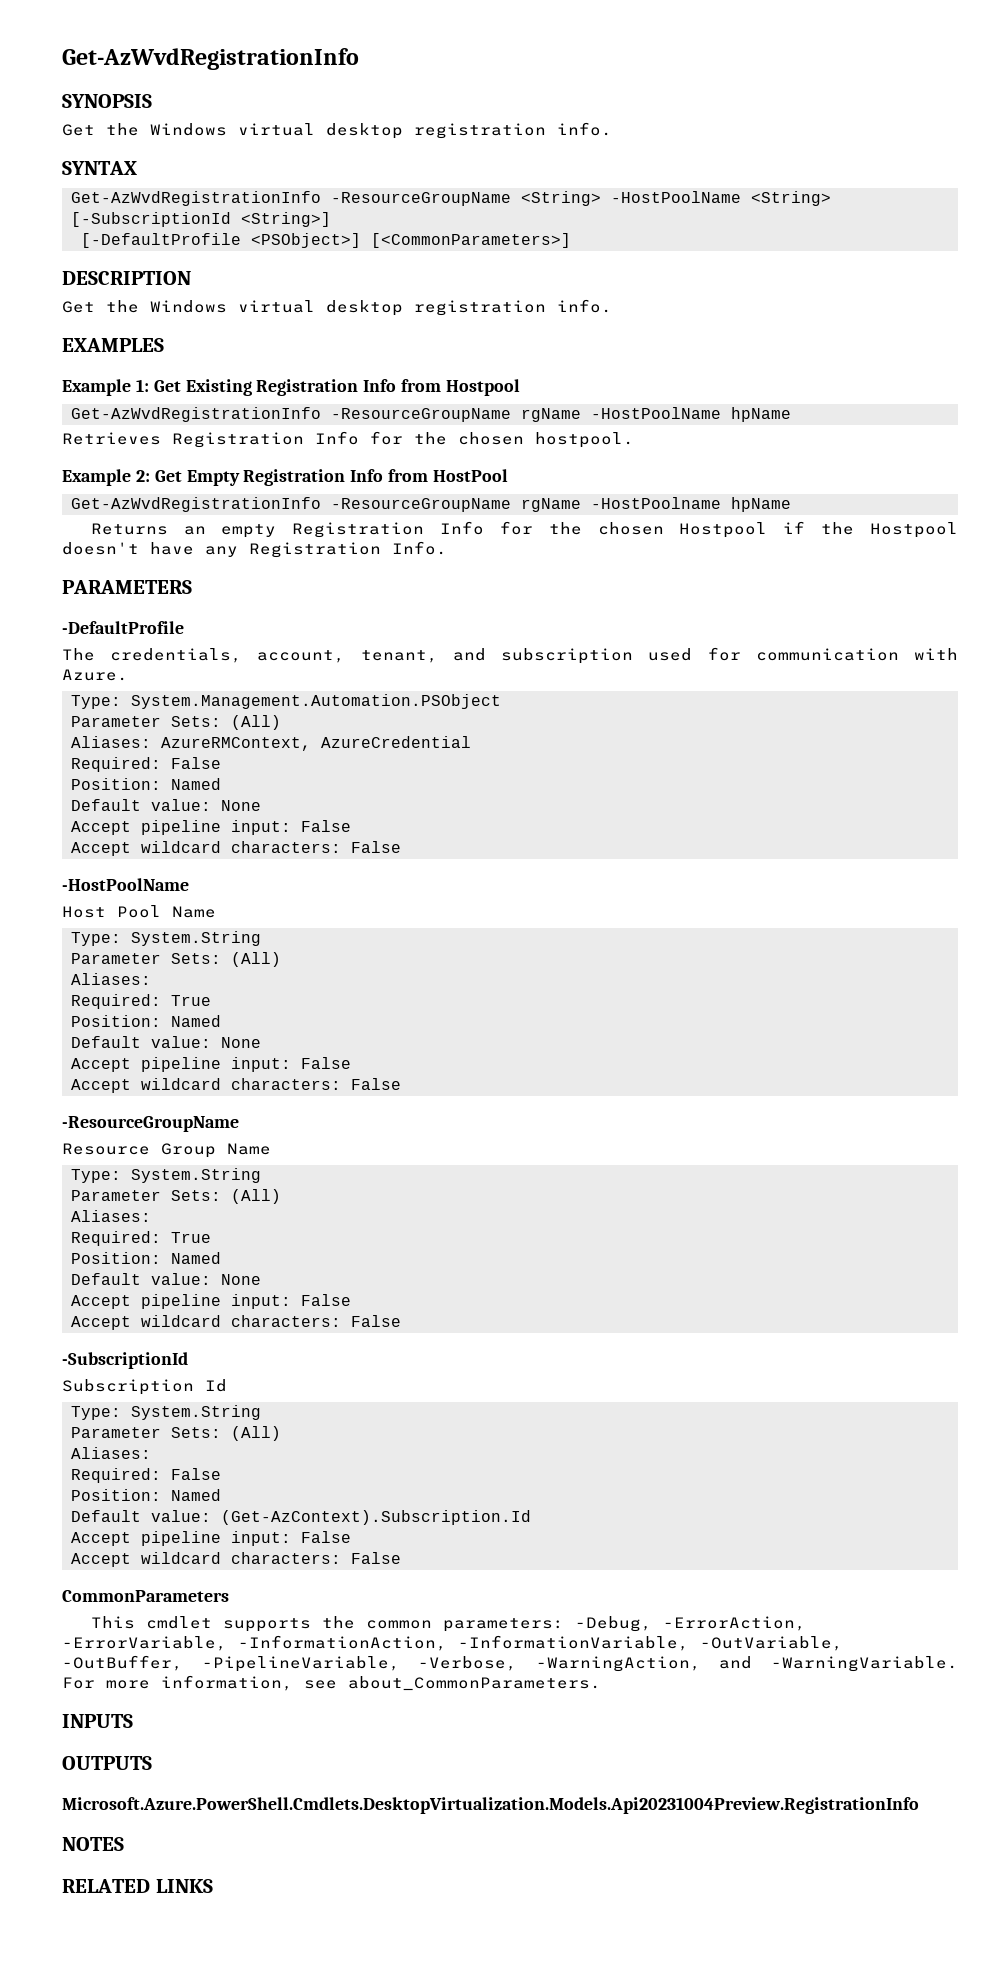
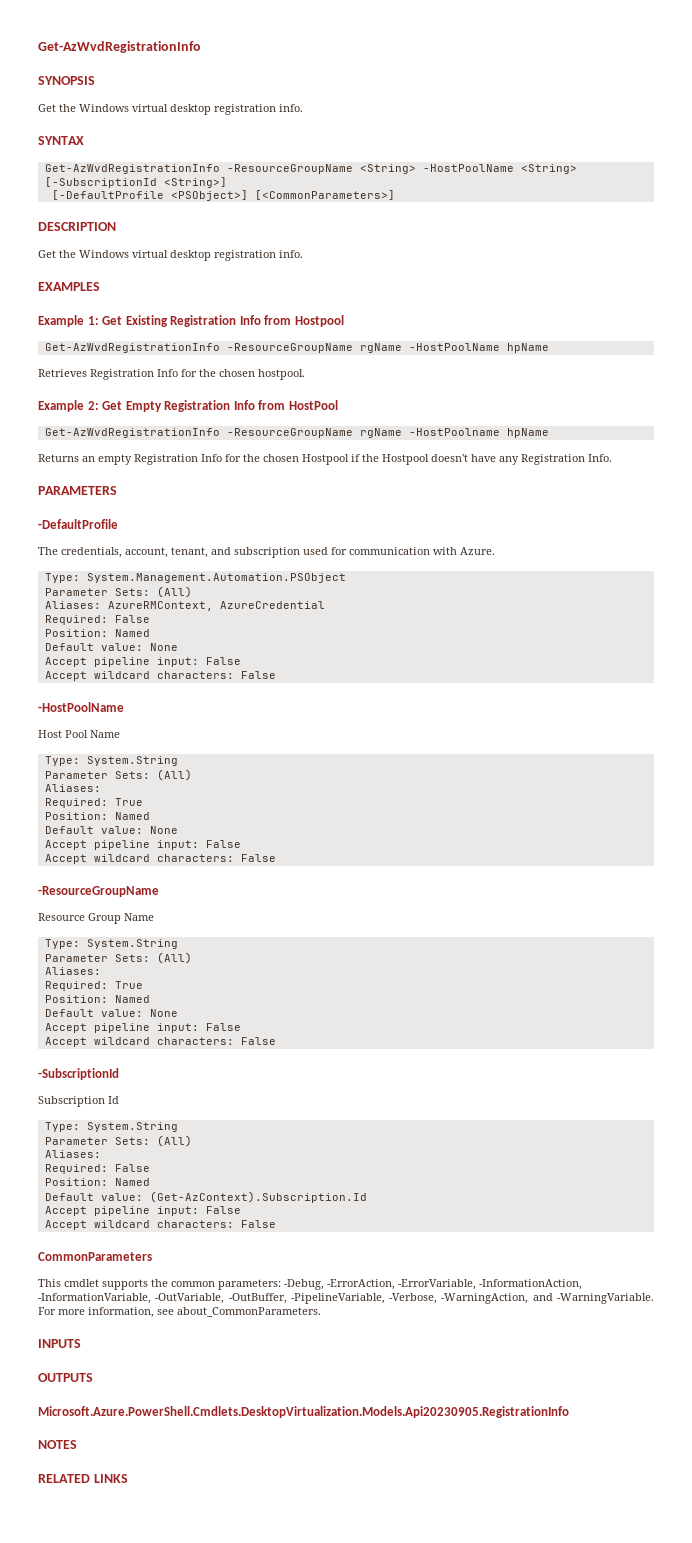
- Microsoft.Azure.PowerShell.Cmdlets.DesktopVirtualization.Models.Api20231004Preview.RegistrationInfo
+ Microsoft.Azure.PowerShell.Cmdlets.DesktopVirtualization.Models.Api20230905.RegistrationInfo

